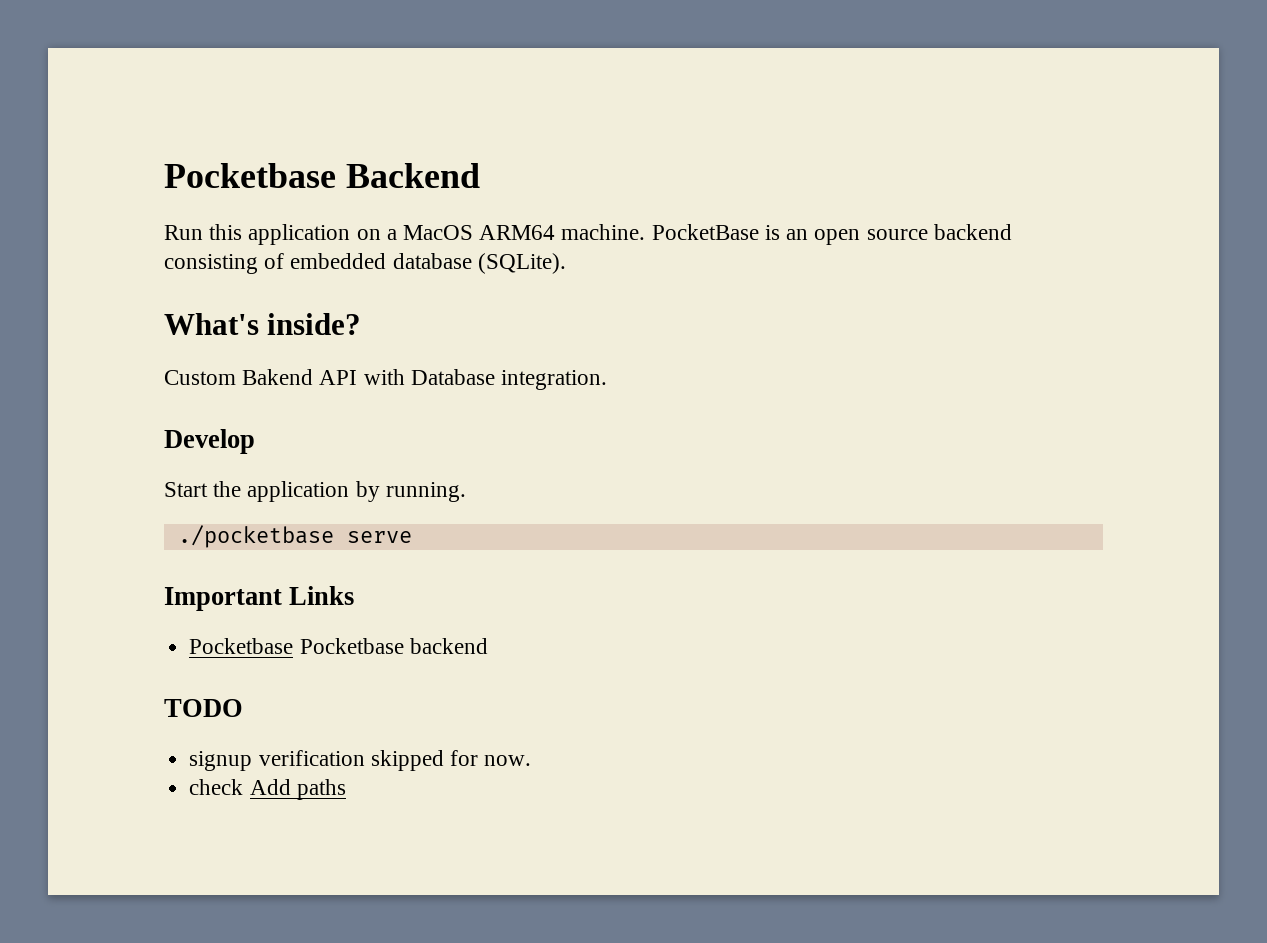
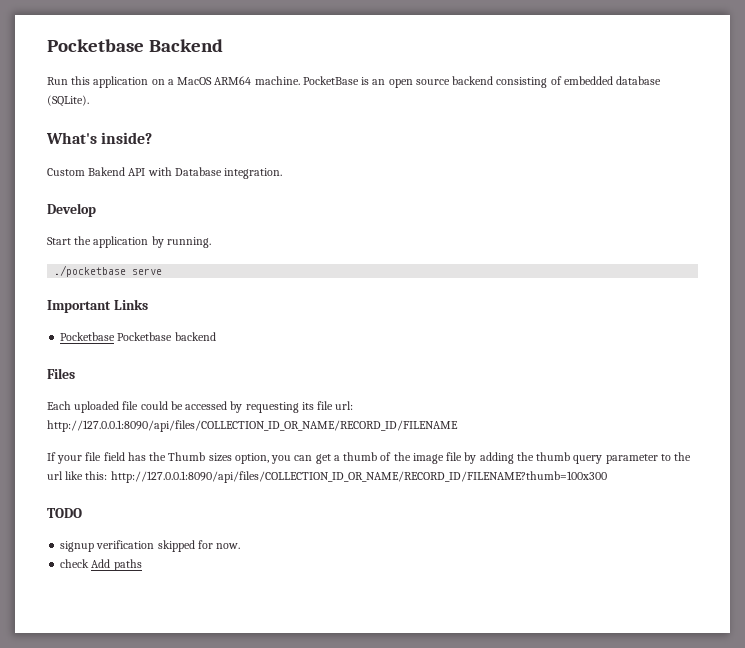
+ Files
+ Each uploaded file could be accessed by requesting its file url: http://127.0.0.1:8090/api/files/COLLECTION_ID_OR_NAME/RECORD_ID/FILENAME
+ If your file field has the Thumb sizes option, you can get a thumb of the image file by adding the thumb query parameter to the url like this: http://127.0.0.1:8090/api/files/COLLECTION_ID_OR_NAME/RECORD_ID/FILENAME?thumb=100x300

